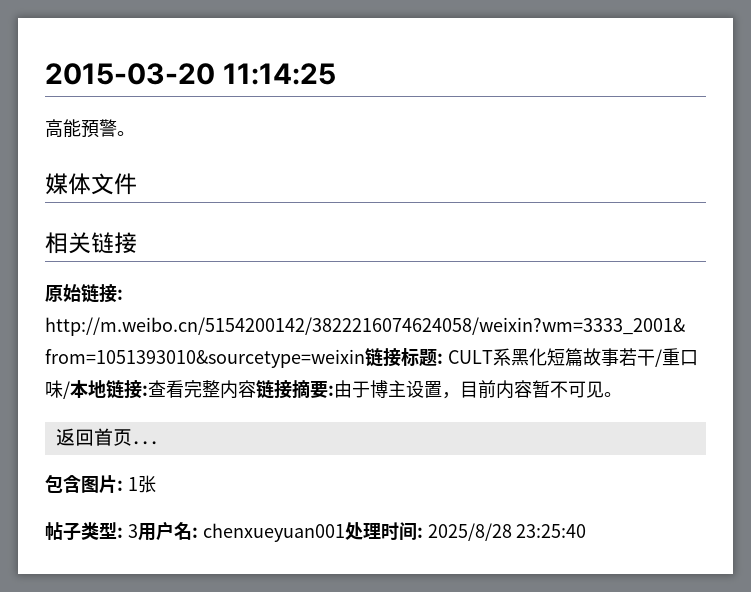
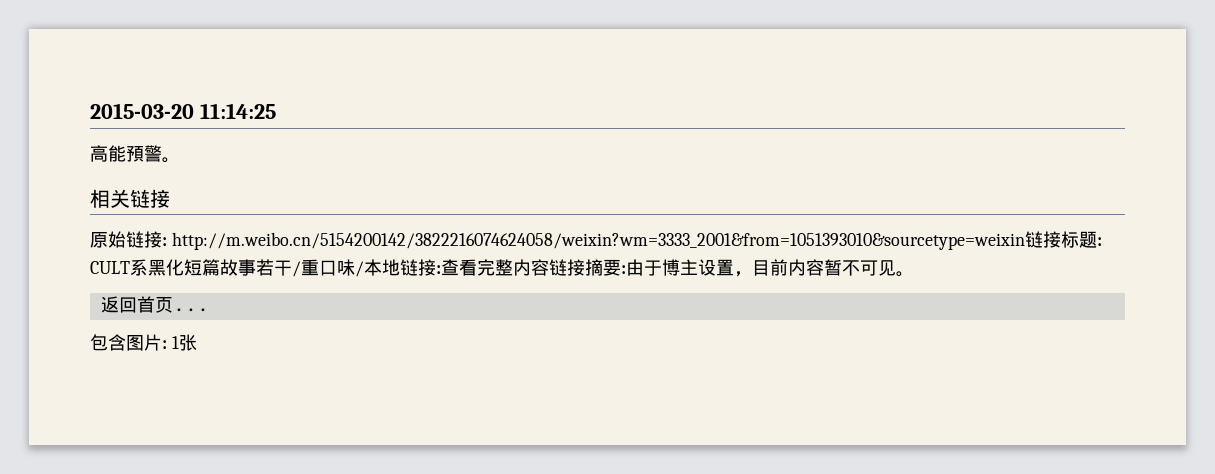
- 媒体文件
- 帖子类型: 3用户名: chenxueyuan001处理时间: 2025/8/28 23:25:40

